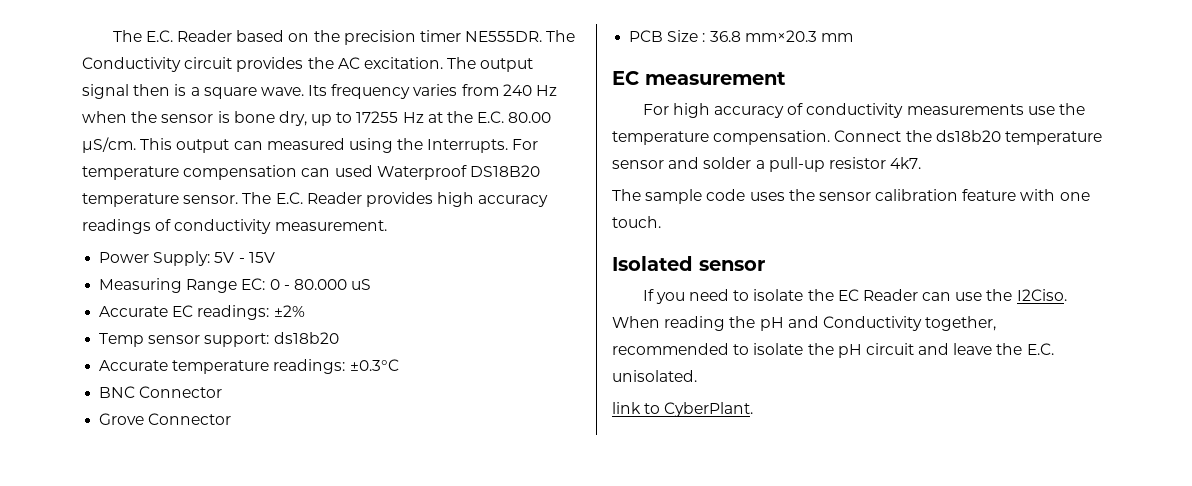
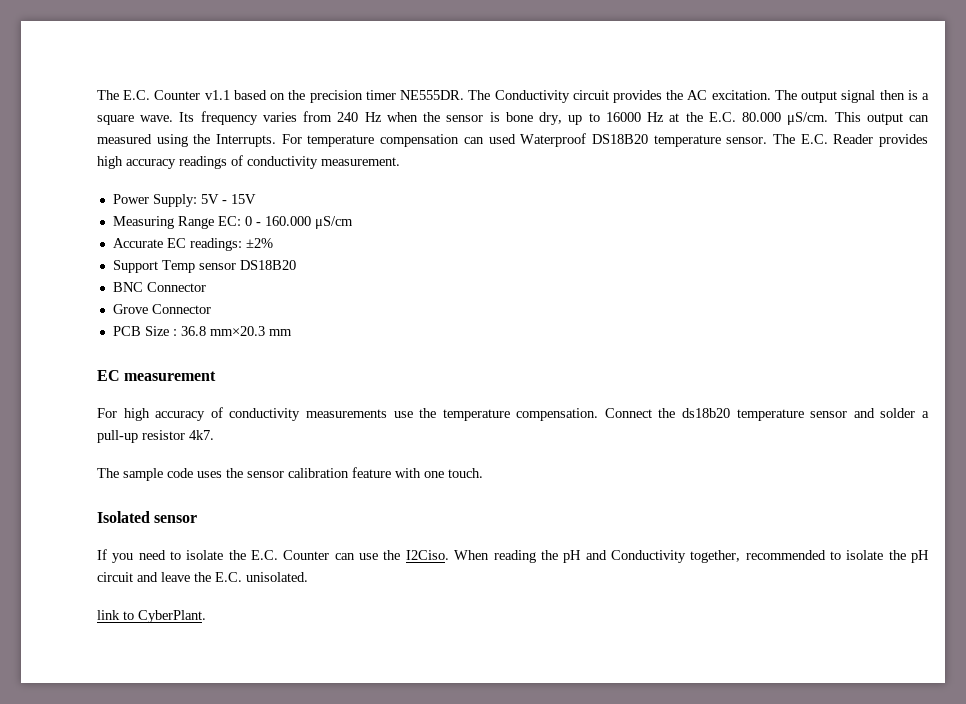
- The E.C. Reader based on the precision timer NE555DR.
+ The E.C. Counter v1.1 based on the precision timer NE555DR.
- Its frequency varies from 240 Hz when the sensor is bone dry, up to 17255 Hz at the E.C. 80.00 μS/cm.
+ Its frequency varies from 240 Hz when the sensor is bone dry, up to 16000 Hz at the E.C. 80.000 μS/cm.
- Measuring Range EC: 0 - 80.000 uS
+ Measuring Range EC: 0 - 160.000 μS/cm
- Temp sensor support: ds18b20
- Accurate temperature readings: ±0.3°C
+ Support Temp sensor DS18B20
- If you need to isolate the EC Reader can use the I2Ciso.
+ If you need to isolate the E.C. Counter can use the I2Ciso.

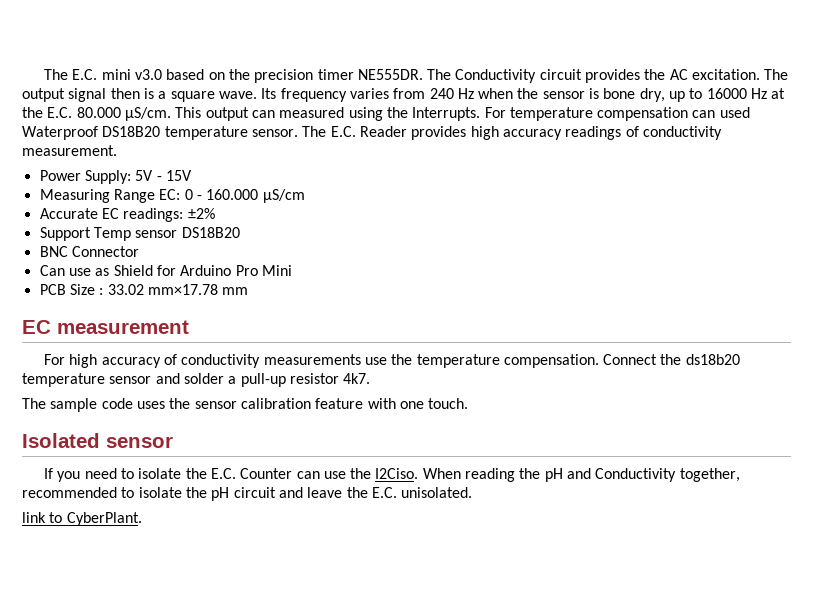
- The E.C. Counter v1.1 based on the precision timer NE555DR.
+ The E.C. mini v3.0 based on the precision timer NE555DR.
- Grove Connector
+ Can use as Shield for Arduino Pro Mini
- PCB Size : 36.8 mm×20.3 mm
+ PCB Size : 33.02 mm×17.78 mm

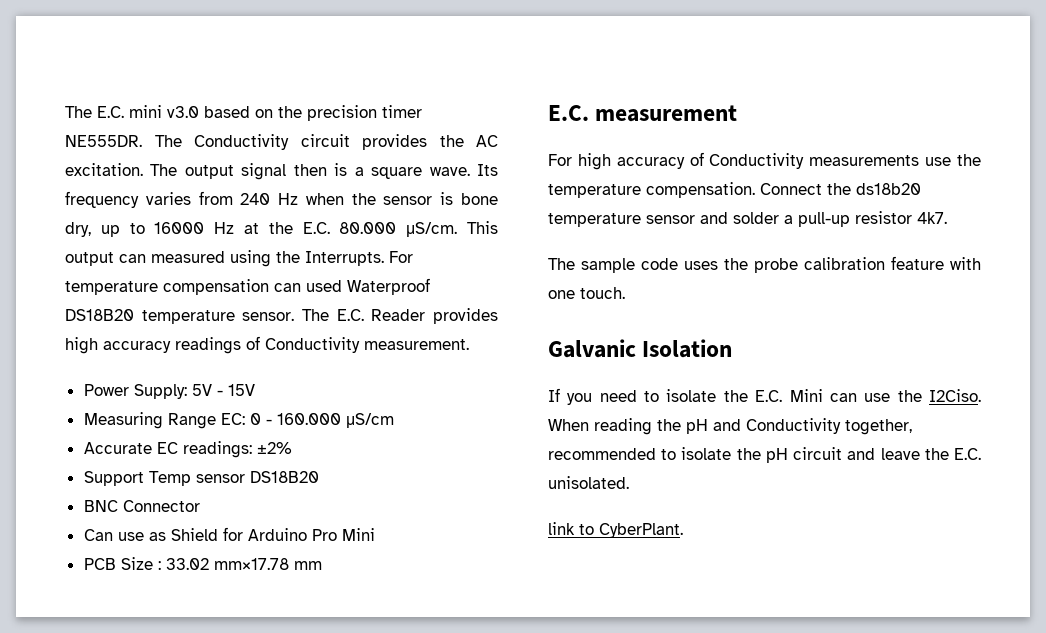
- The E.C. Reader provides high accuracy readings of conductivity measurement.
+ The E.C. Reader provides high accuracy readings of Conductivity measurement.
- EC measurement
+ E.C. measurement
- For high accuracy of conductivity measurements use the temperature compensation.
+ For high accuracy of Conductivity measurements use the temperature compensation.
- The sample code uses the sensor calibration feature with one touch.
+ The sample code uses the probe calibration feature with one touch.
- Isolated sensor
+ Galvanic Isolation
- If you need to isolate the E.C. Counter can use the I2Ciso.
+ If you need to isolate the E.C. Mini can use the I2Ciso.

